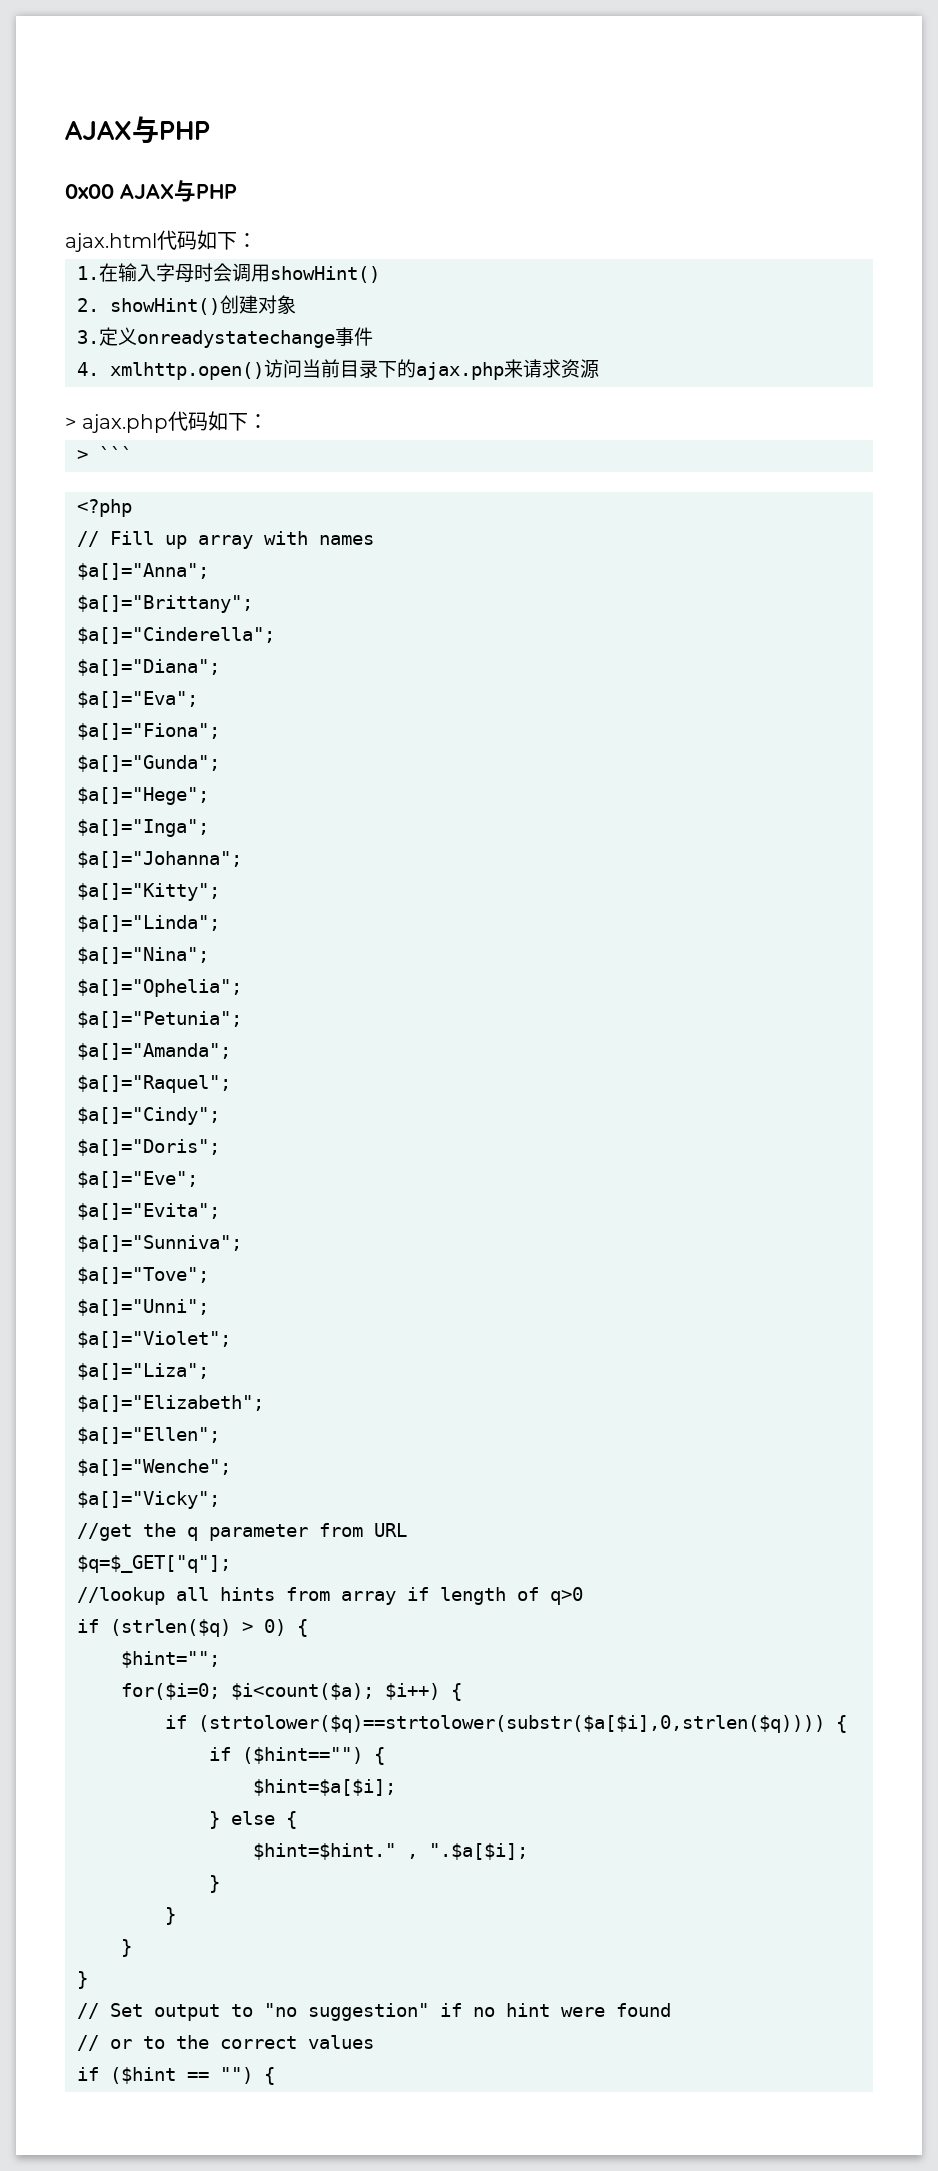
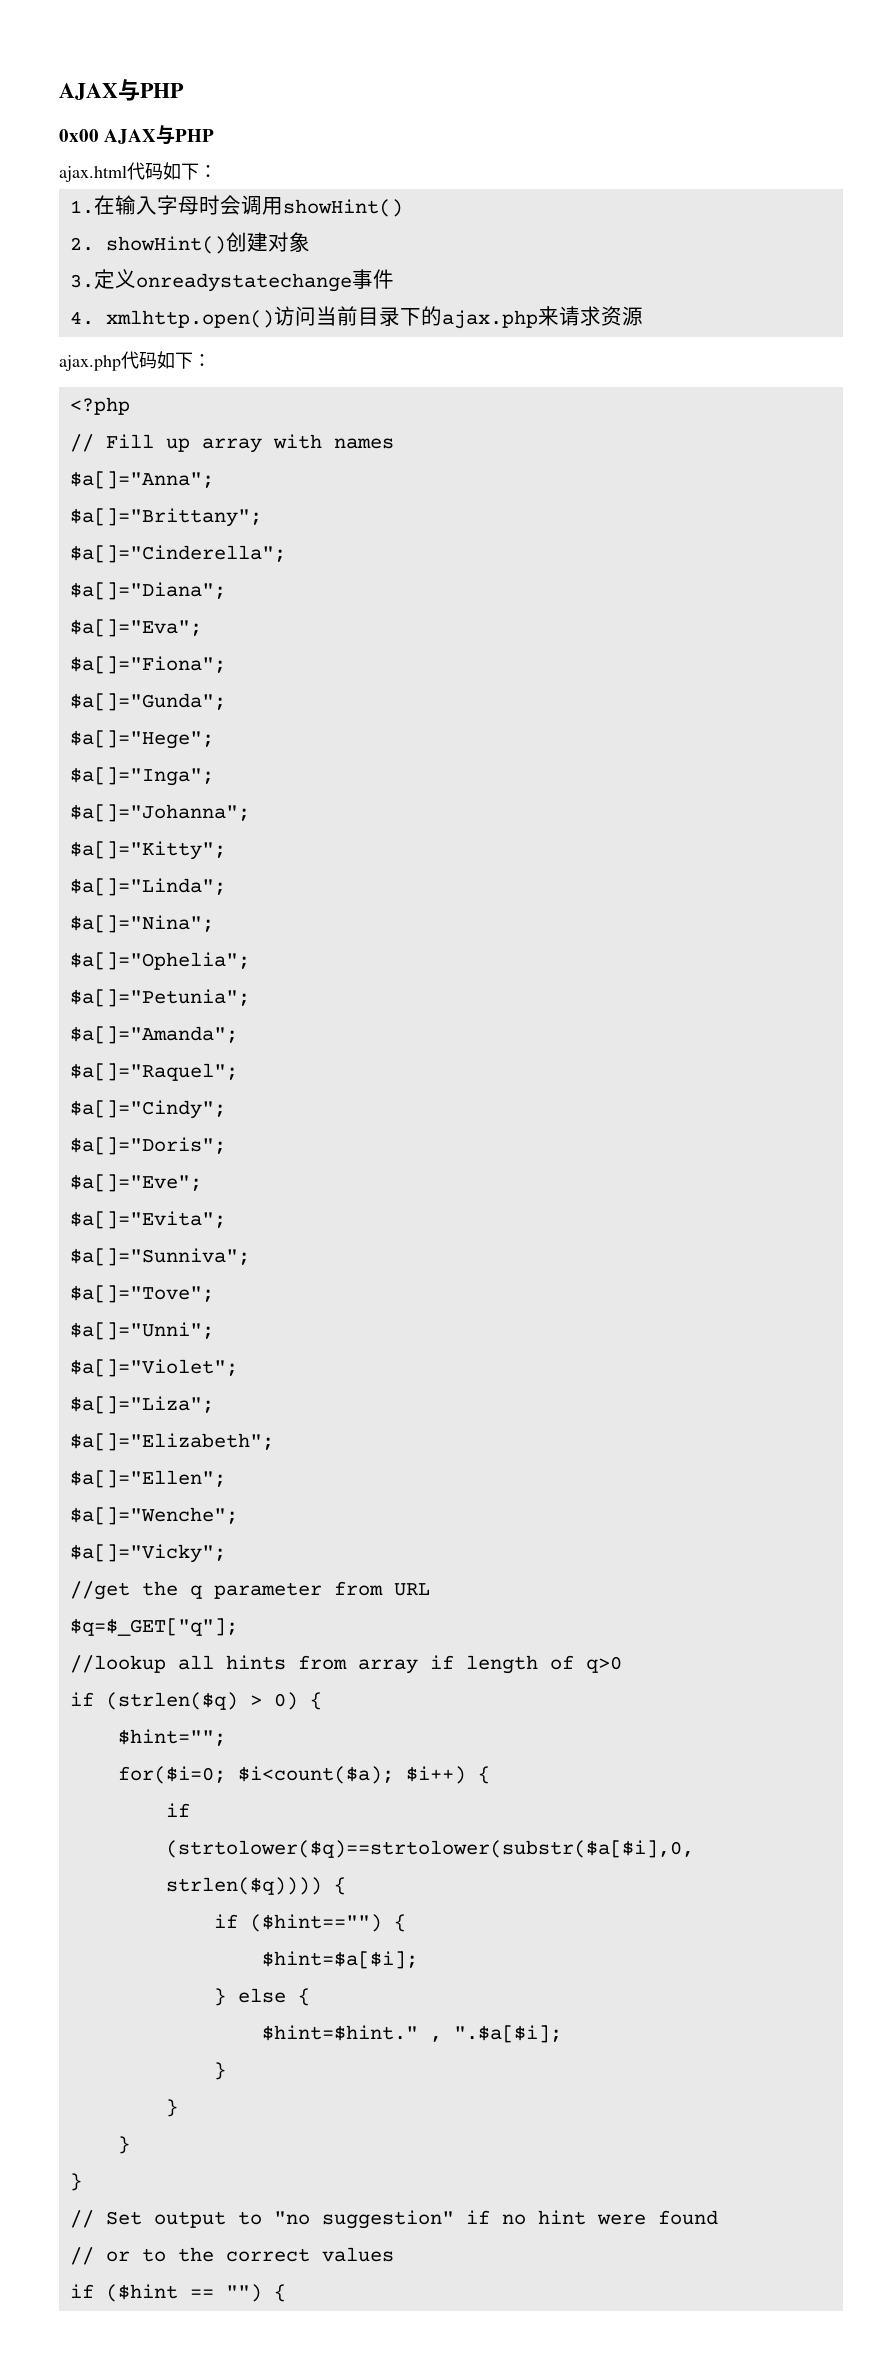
- > ajax.php代码如下：
+ ajax.php代码如下：
- > ```

